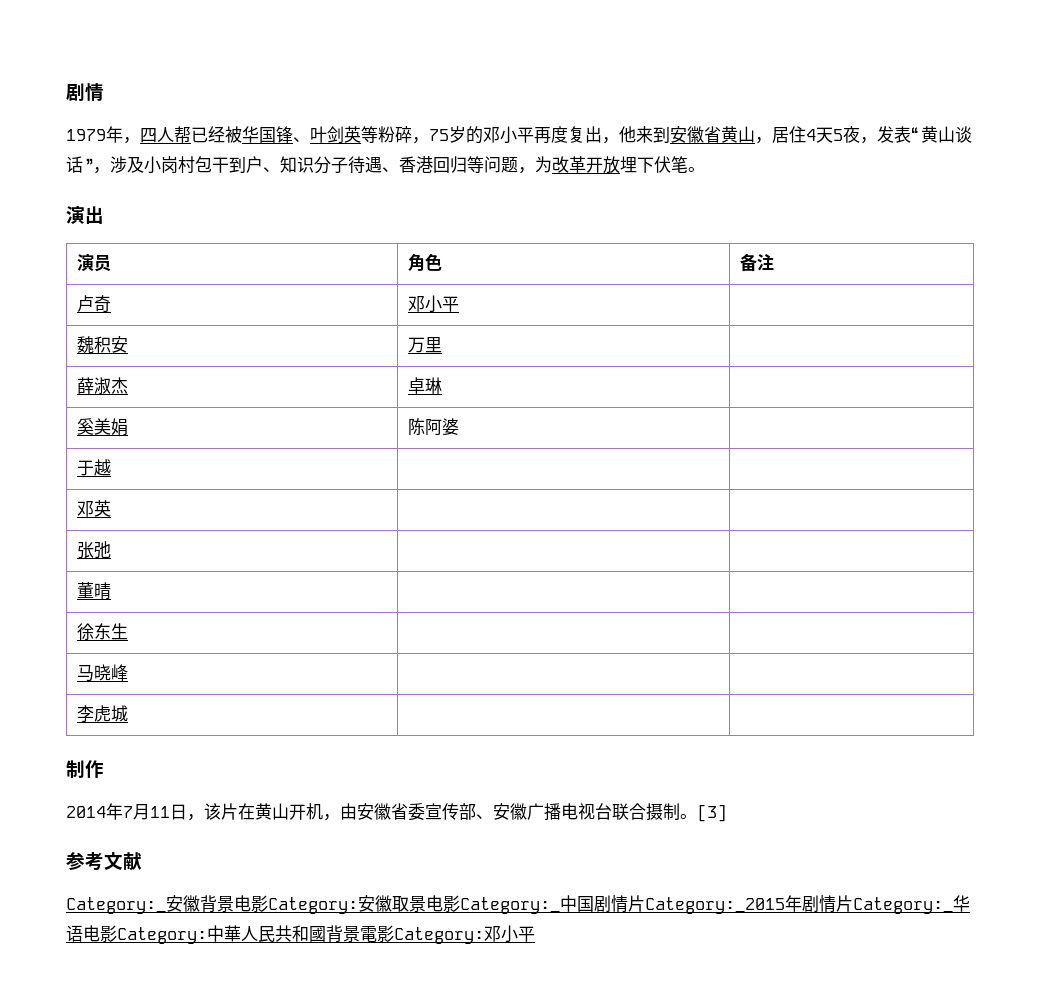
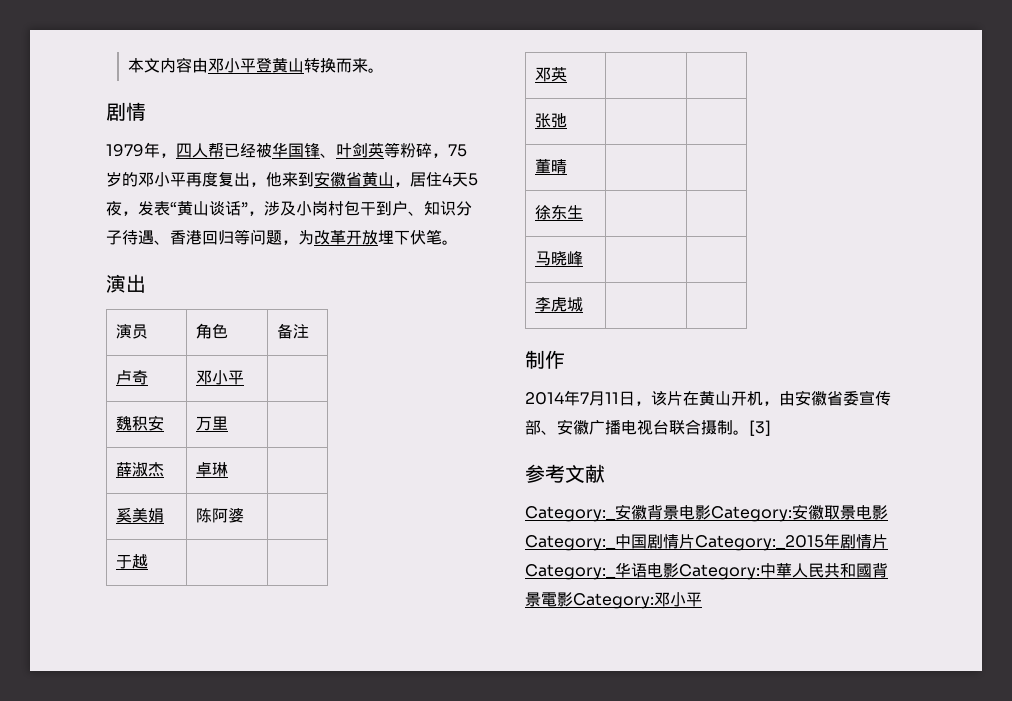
+ 本文内容由邓小平登黄山转换而来。

